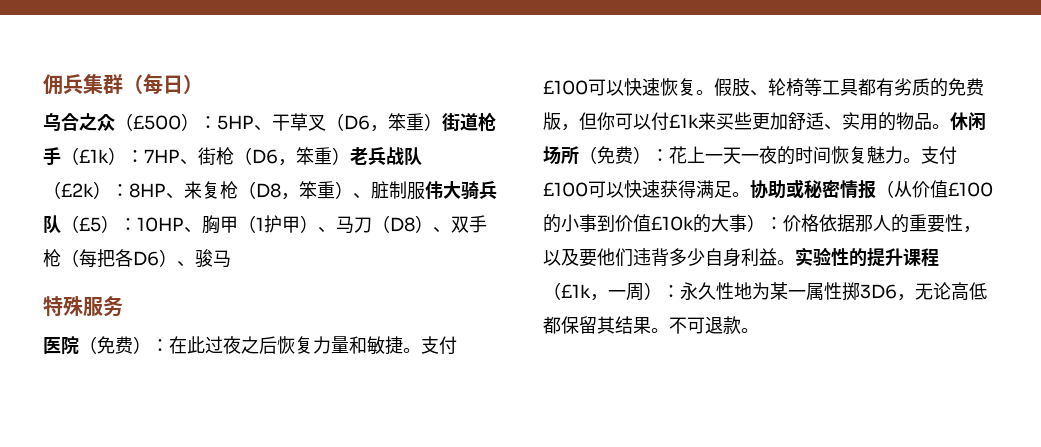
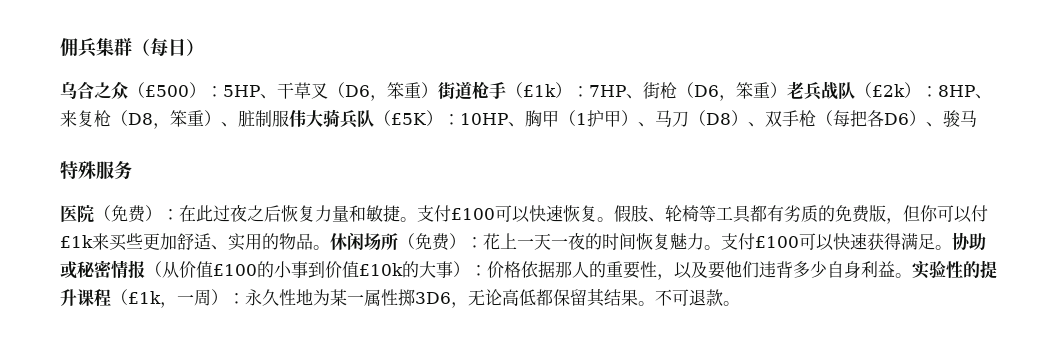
- 乌合之众（£500）：5HP、干草叉（D6，笨重）街道枪手（£1k）：7HP、街枪（D6，笨重）老兵战队（£2k）：8HP、来复枪（D8，笨重）、脏制服伟大骑兵队（£5）：10HP、胸甲（1护甲）、马刀（D8）、双手枪（每把各D6）、骏马
+ 乌合之众（£500）：5HP、干草叉（D6，笨重）街道枪手（£1k）：7HP、街枪（D6，笨重）老兵战队（£2k）：8HP、来复枪（D8，笨重）、脏制服伟大骑兵队（£5K）：10HP、胸甲（1护甲）、马刀（D8）、双手枪（每把各D6）、骏马

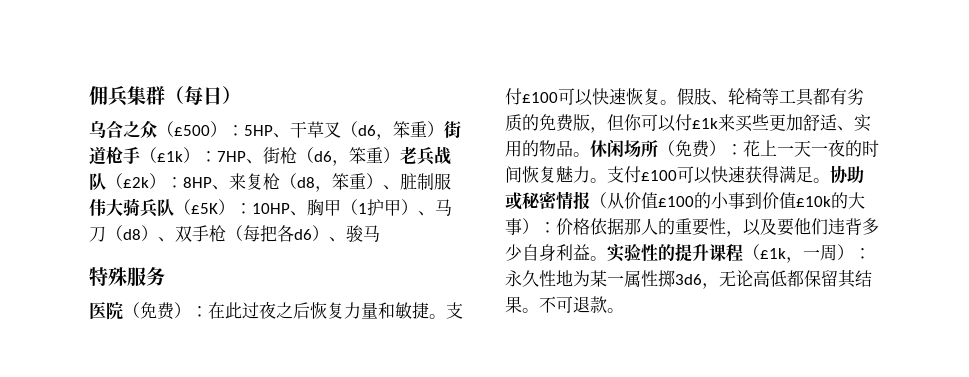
- 乌合之众（£500）：5HP、干草叉（D6，笨重）街道枪手（£1k）：7HP、街枪（D6，笨重）老兵战队（£2k）：8HP、来复枪（D8，笨重）、脏制服伟大骑兵队（£5K）：10HP、胸甲（1护甲）、马刀（D8）、双手枪（每把各D6）、骏马
+ 乌合之众（£500）：5HP、干草叉（d6，笨重）街道枪手（£1k）：7HP、街枪（d6，笨重）老兵战队（£2k）：8HP、来复枪（d8，笨重）、脏制服伟大骑兵队（£5K）：10HP、胸甲（1护甲）、马刀（d8）、双手枪（每把各d6）、骏马
- 实验性的提升课程（£1k，一周）：永久性地为某一属性掷3D6，无论高低都保留其结果。
+ 实验性的提升课程（£1k，一周）：永久性地为某一属性掷3d6，无论高低都保留其结果。

